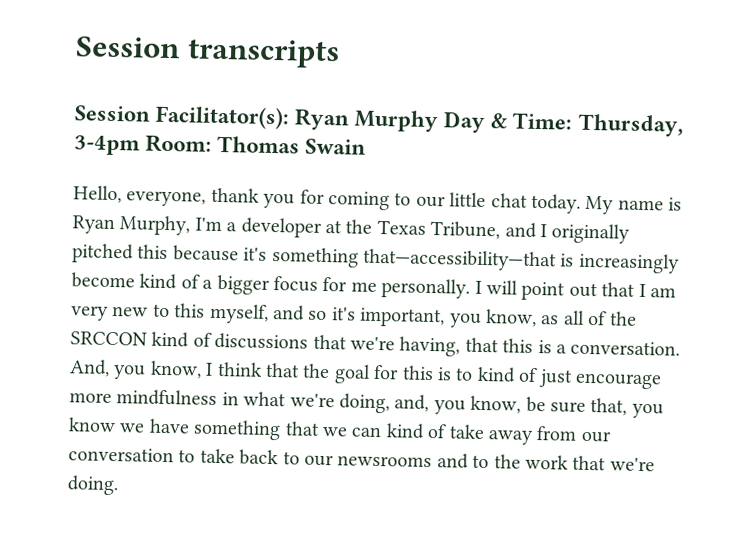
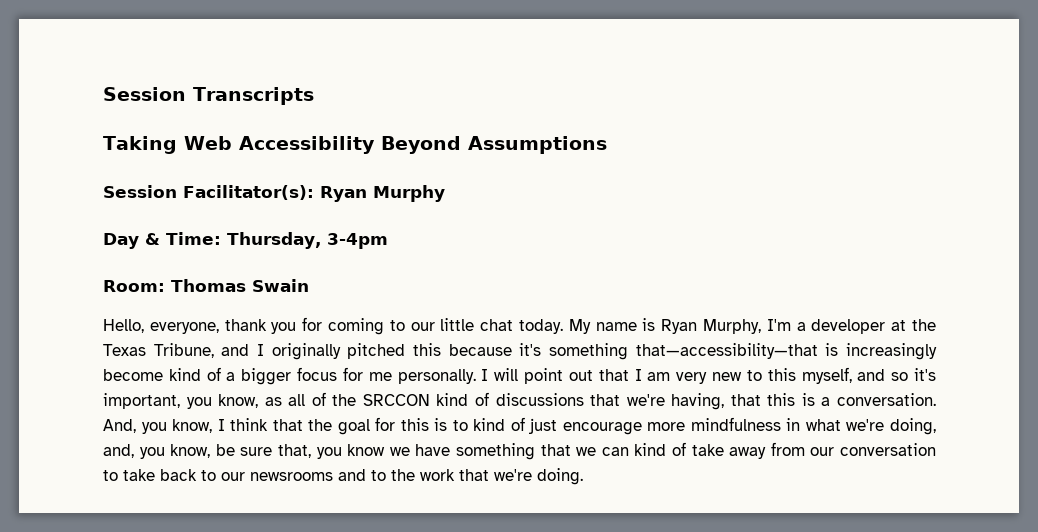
- Session transcripts
+ Session Transcripts
+ Taking Web Accessibility Beyond Assumptions
- Session Facilitator(s): Ryan Murphy Day & Time: Thursday, 3-4pm Room: Thomas Swain
+ Session Facilitator(s): Ryan Murphy
+ Day & Time: Thursday, 3-4pm
+ Room: Thomas Swain

